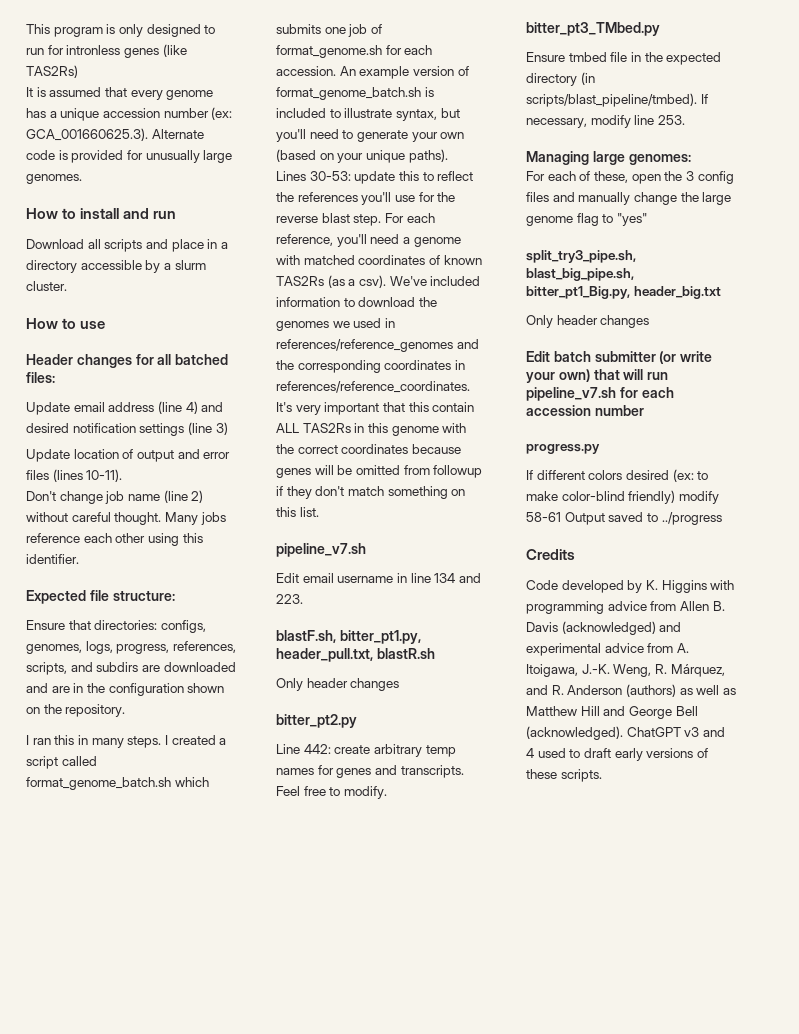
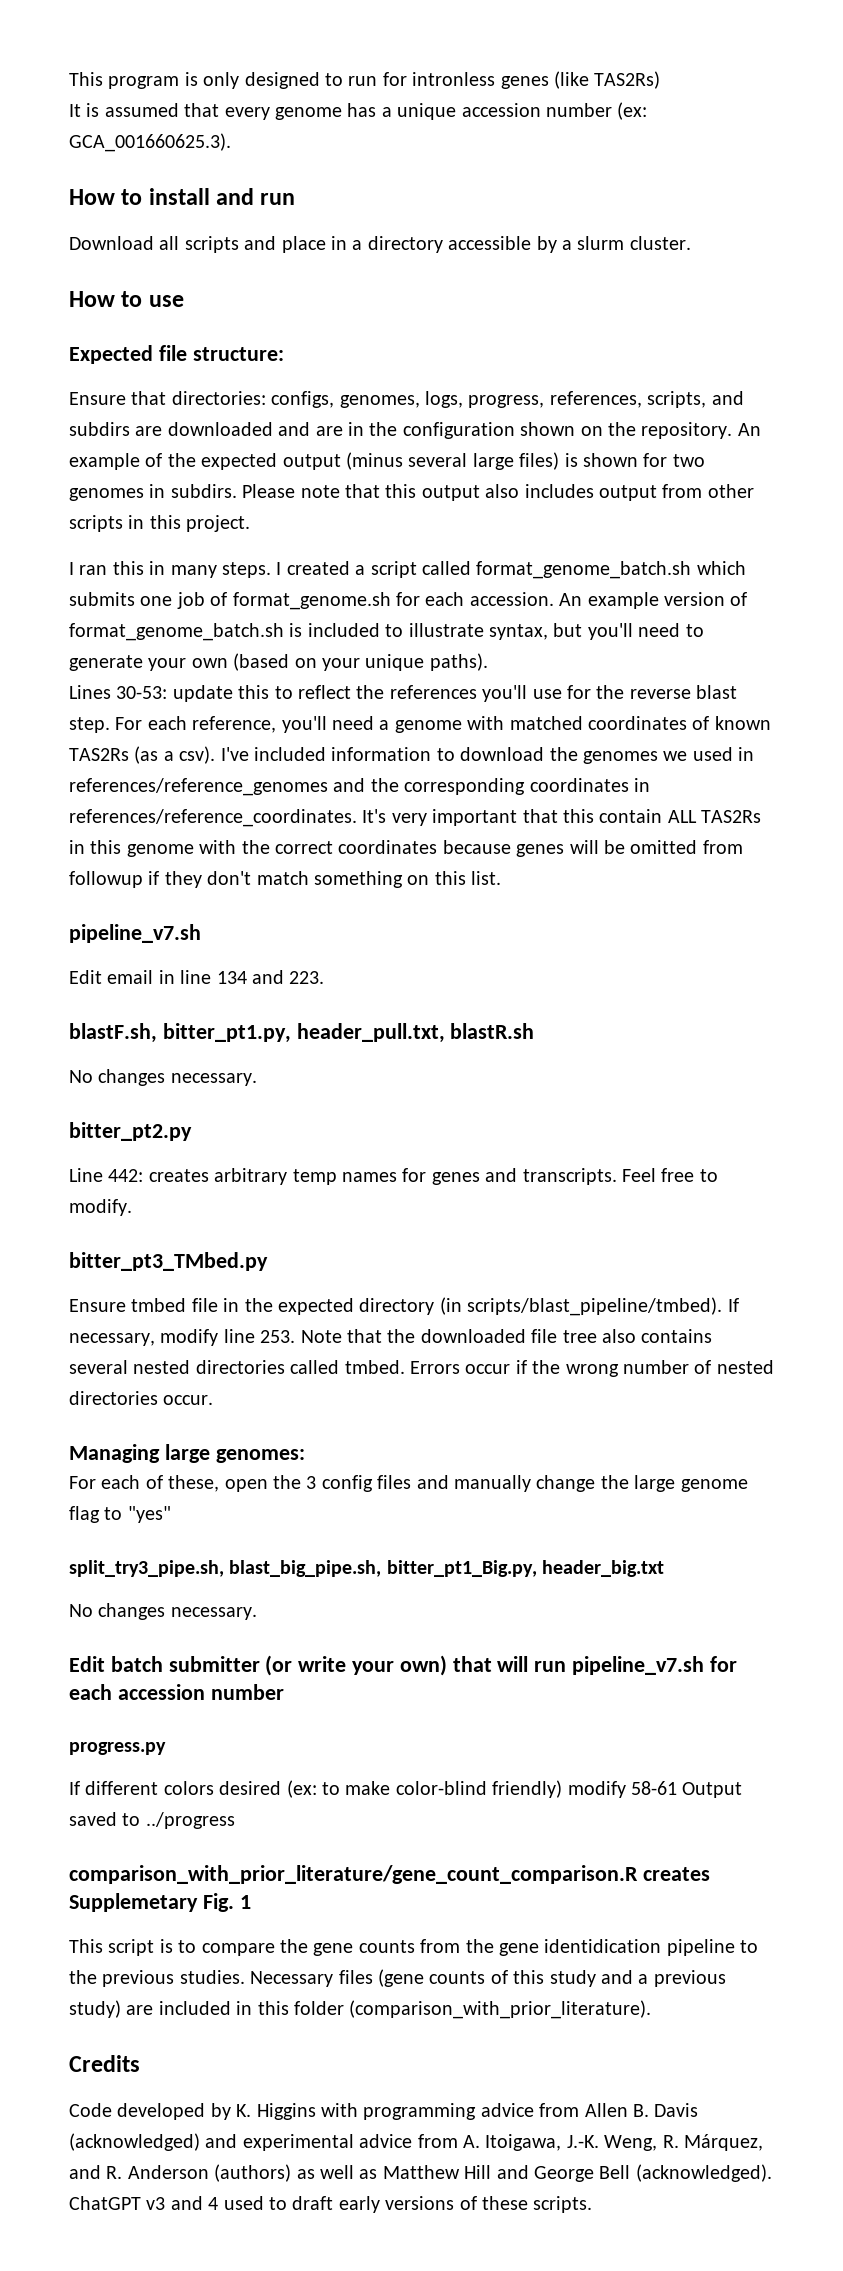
- It is assumed that every genome has a unique accession number (ex: GCA_001660625.3). Alternate code is provided for unusually large genomes.
+ It is assumed that every genome has a unique accession number (ex: GCA_001660625.3).
- Header changes for all batched files:
- Update email address (line 4) and desired notification settings (line 3)
- Update location of output and error files (lines 10-11).
- Don't change job name (line 2) without careful thought. Many jobs reference each other using this identifier.
+ An example of the expected output (minus several large files) is shown for two genomes in subdirs. Please note that this output also includes output from other scripts in this project.
- We've included information to download the genomes we used in references/reference_genomes and the corresponding coordinates in references/reference_coordinates.
+ I've included information to download the genomes we used in references/reference_genomes and the corresponding coordinates in references/reference_coordinates.
- Edit email username in line 134 and 223.
+ Edit email in line 134 and 223.
  blastF.sh, bitter_pt1.py, header_pull.txt, blastR.sh
- Only header changes
+ No changes necessary.
- Line 442: create arbitrary temp names for genes and transcripts.
+ Line 442: creates arbitrary temp names for genes and transcripts.
- If necessary, modify line 253.
+ If necessary, modify line 253. Note that the downloaded file tree also contains several nested directories called tmbed. Errors occur if the wrong number of nested directories occur.
  split_try3_pipe.sh, blast_big_pipe.sh, bitter_pt1_Big.py, header_big.txt
- Only header changes
+ No changes necessary.
+ comparison_with_prior_literature/gene_count_comparison.R creates Supplemetary Fig. 1
+ This script is to compare the gene counts from the gene identidication pipeline to the previous studies. Necessary files (gene counts of this study and a previous study) are included in this folder (comparison_with_prior_literature).

